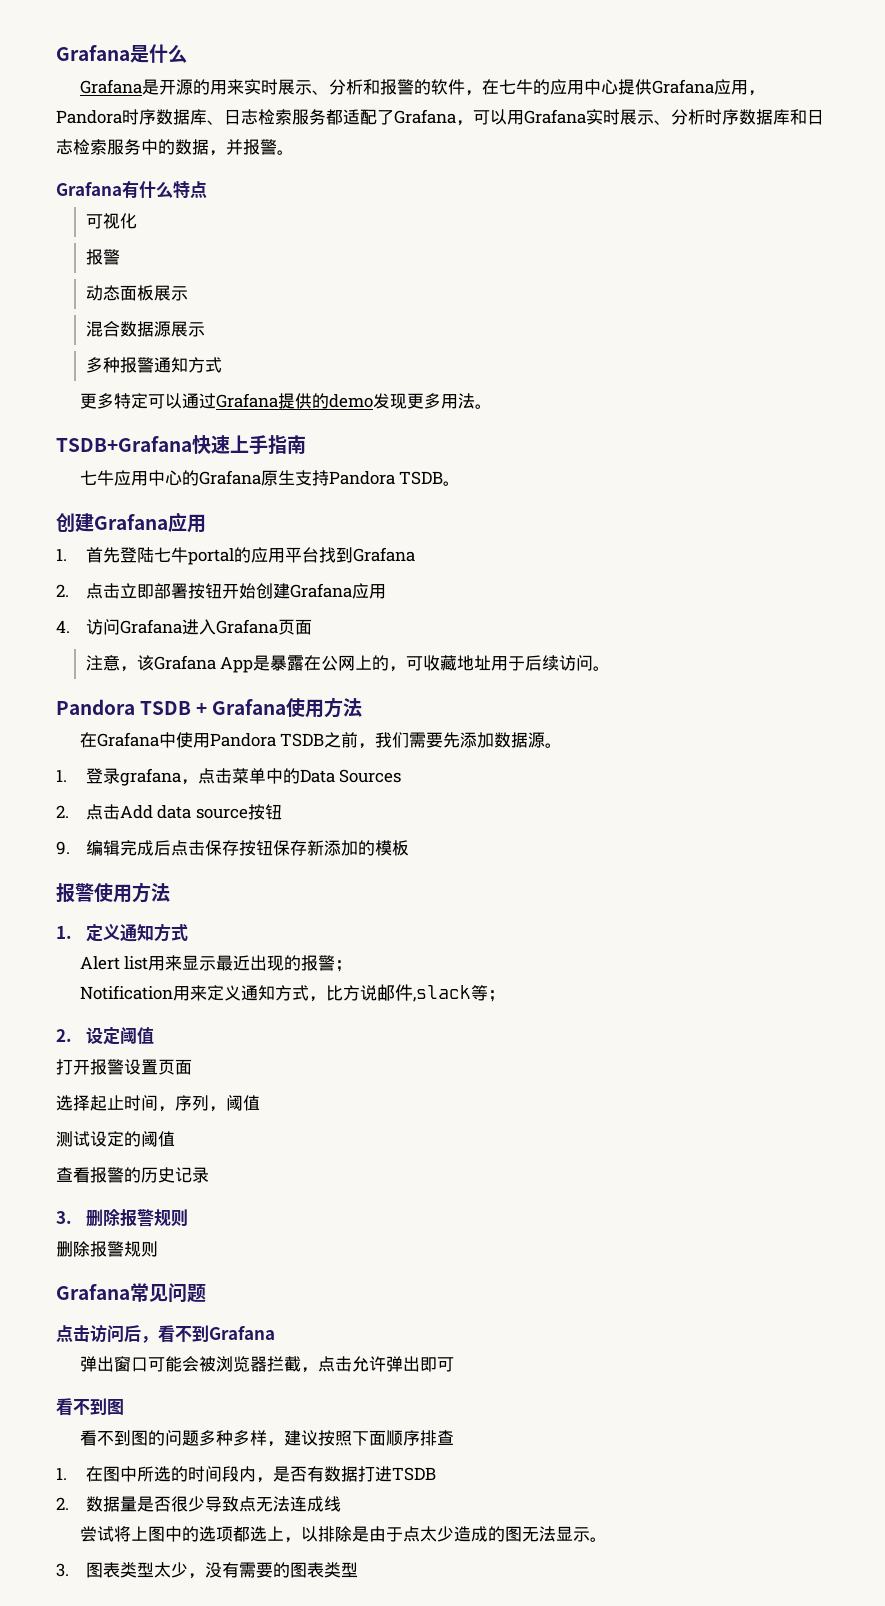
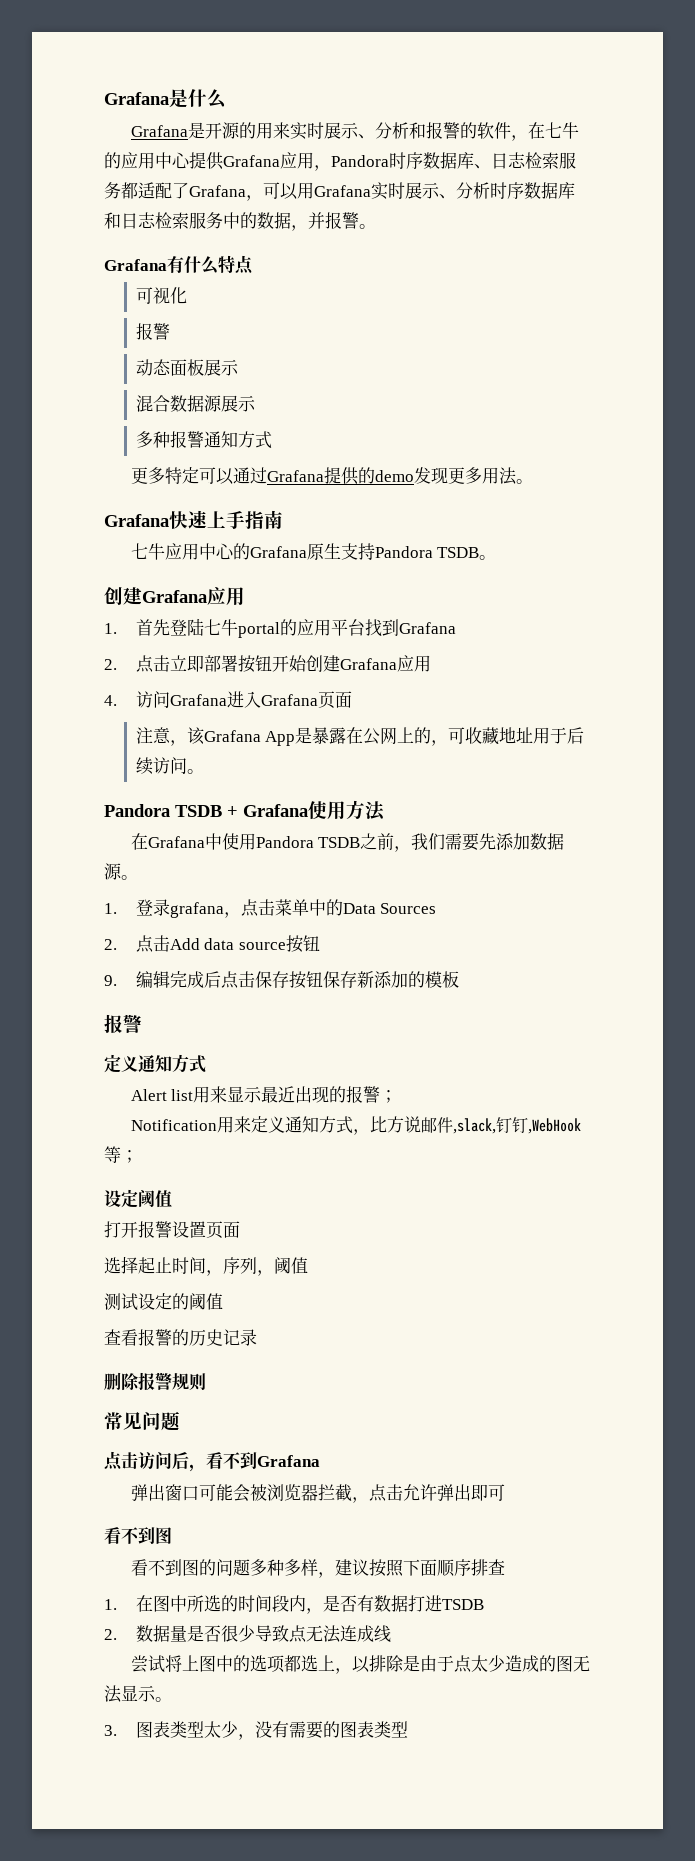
- TSDB+Grafana快速上手指南
+ Grafana快速上手指南
  9.编辑完成后点击保存按钮保存新添加的模板
- 报警使用方法
- 1.定义通知方式
+ 报警
+ 定义通知方式
- Notification用来定义通知方式，比方说邮件,slack等；
+ Notification用来定义通知方式，比方说邮件,slack,钉钉,WebHook等；
- 2.设定阈值
+ 设定阈值
- 3.删除报警规则
  删除报警规则
- Grafana常见问题
+ 常见问题

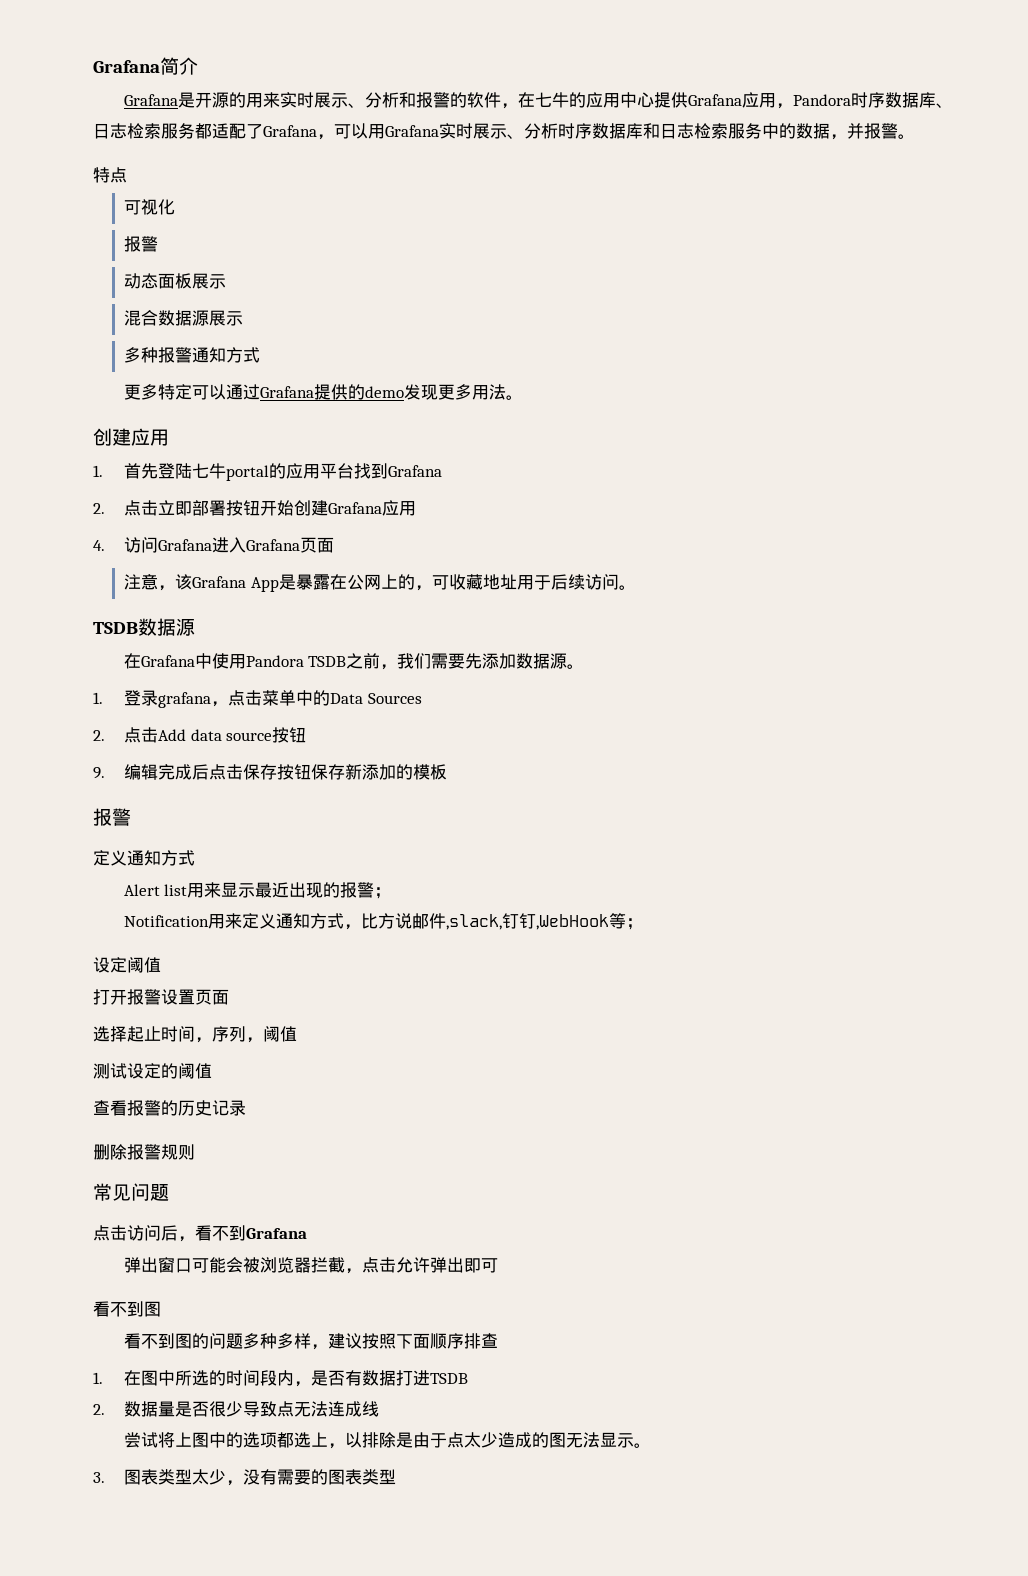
- Grafana是什么
+ Grafana简介
- Grafana有什么特点
+ 特点
- Grafana快速上手指南
- 七牛应用中心的Grafana原生支持Pandora TSDB。
- 创建Grafana应用
+ 创建应用
- Pandora TSDB + Grafana使用方法
+ TSDB数据源

